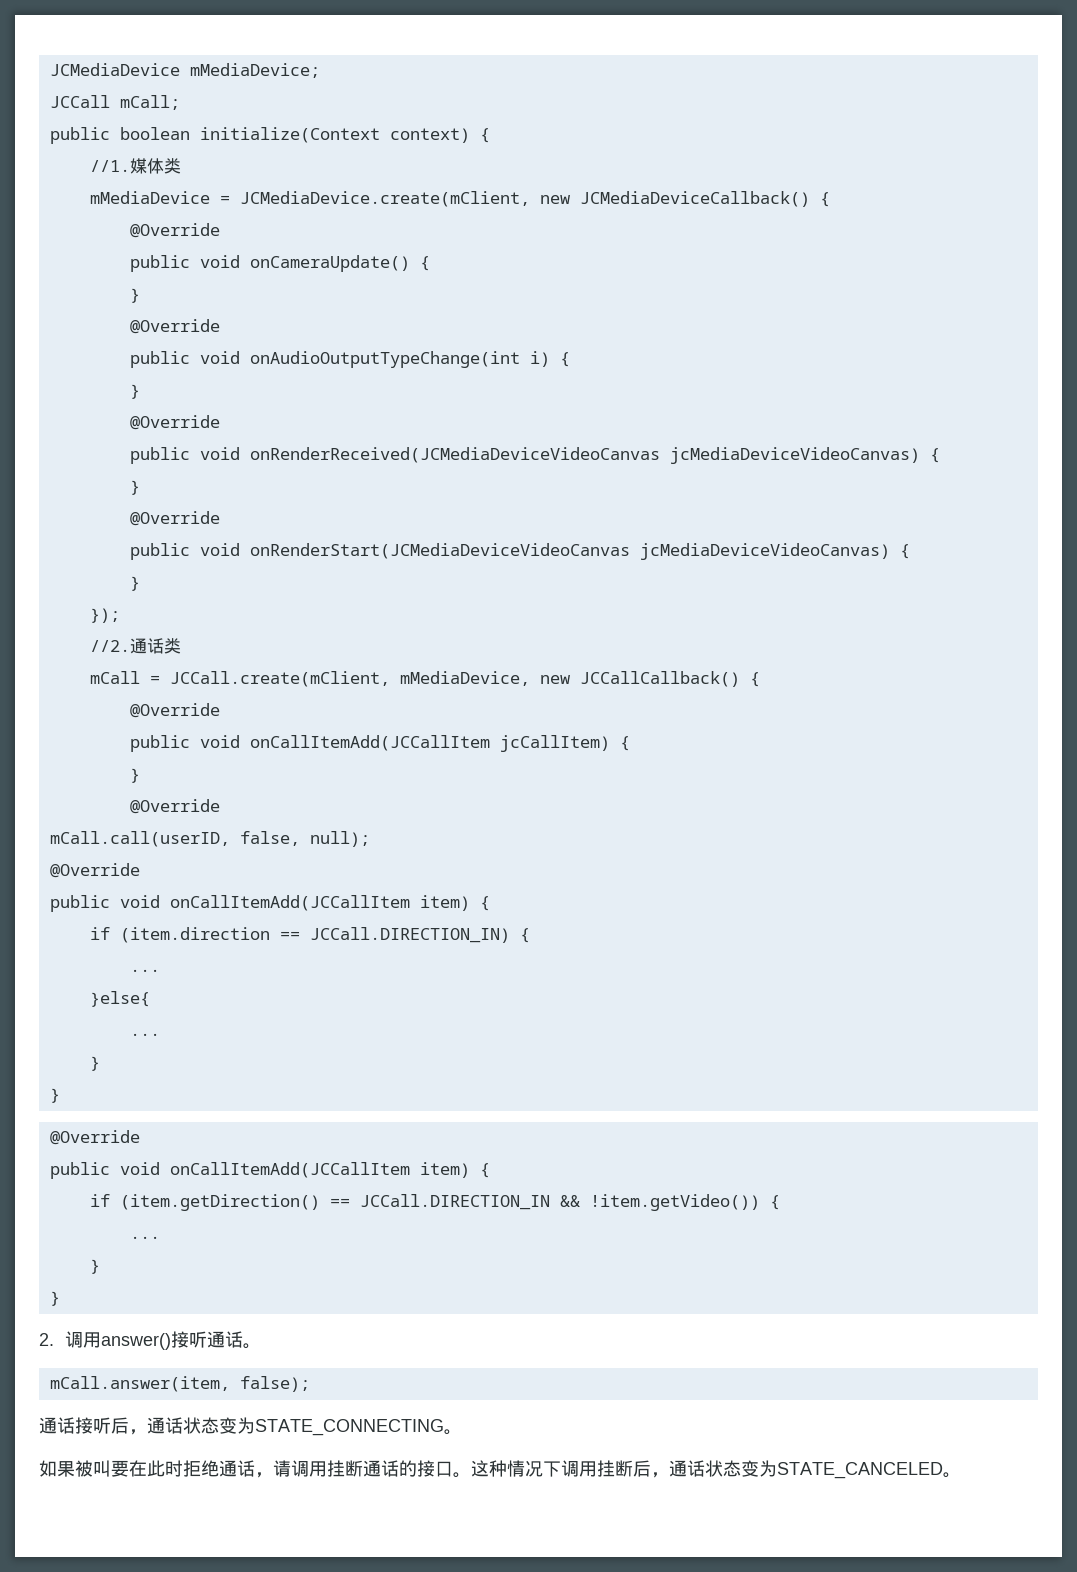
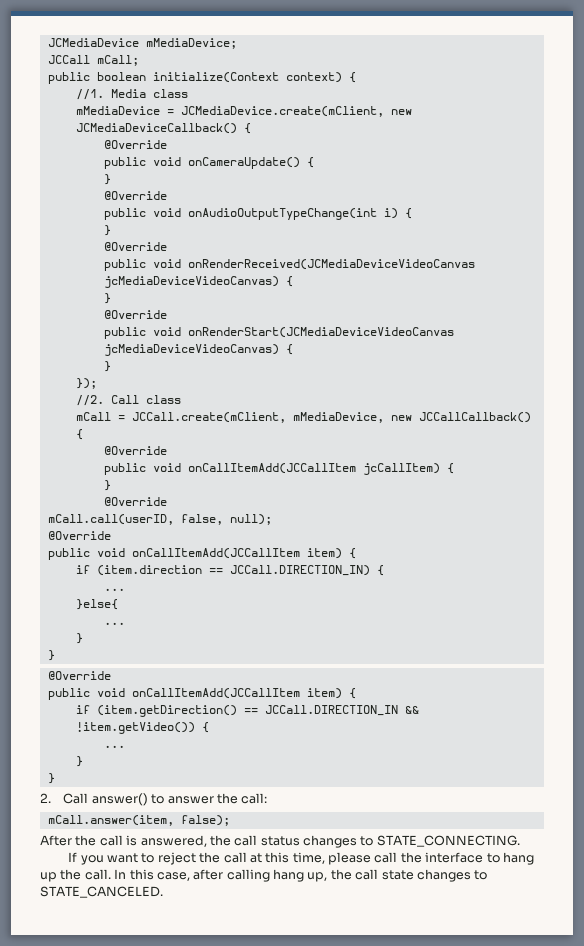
- 媒体类
+ Media class
- 通话类
+ Call class
- 2.调用answer()接听通话。
+ 2. Call answer() to answer the call:
  mCall.answer(item, false);
- 通话接听后，通话状态变为STATE_CONNECTING。
- 如果被叫要在此时拒绝通话，请调用挂断通话的接口。这种情况下调用挂断后，通话状态变为STATE_CANCELED。
+ After the call is answered, the call status changes to STATE_CONNECTING.
+ If you want to reject the call at this time, please call the interface to hang up the call. In this case, after calling hang up, the call state changes to STATE_CANCELED.

